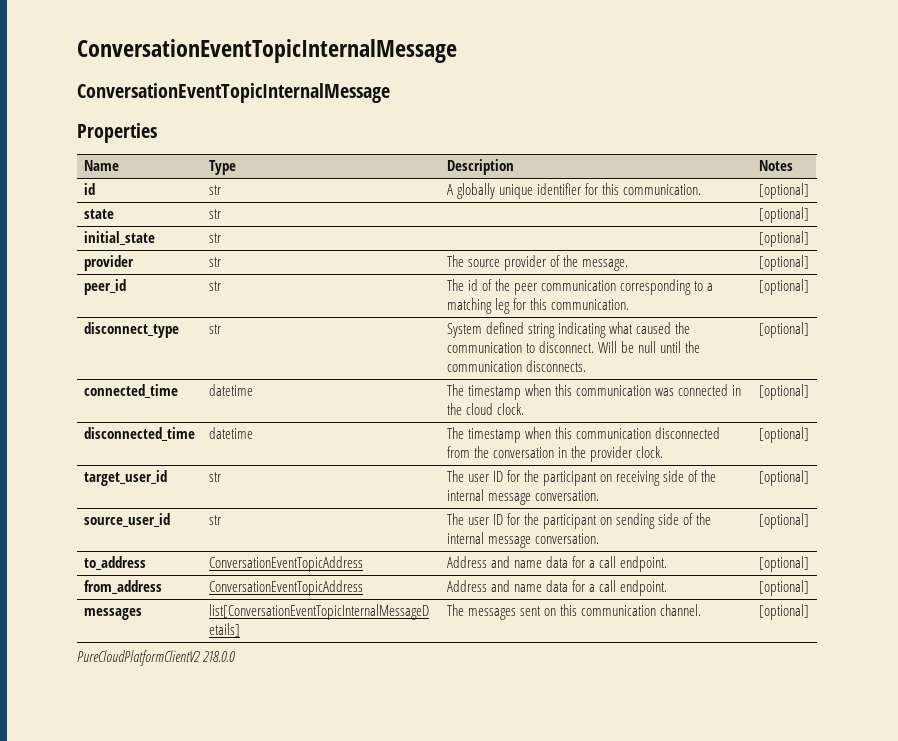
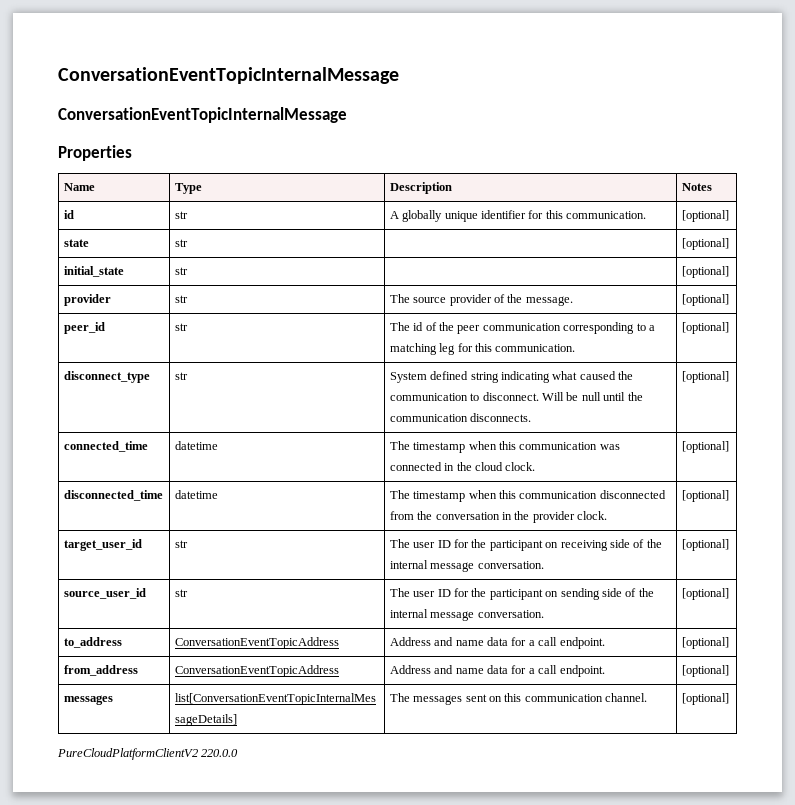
- PureCloudPlatformClientV2 218.0.0
+ PureCloudPlatformClientV2 220.0.0

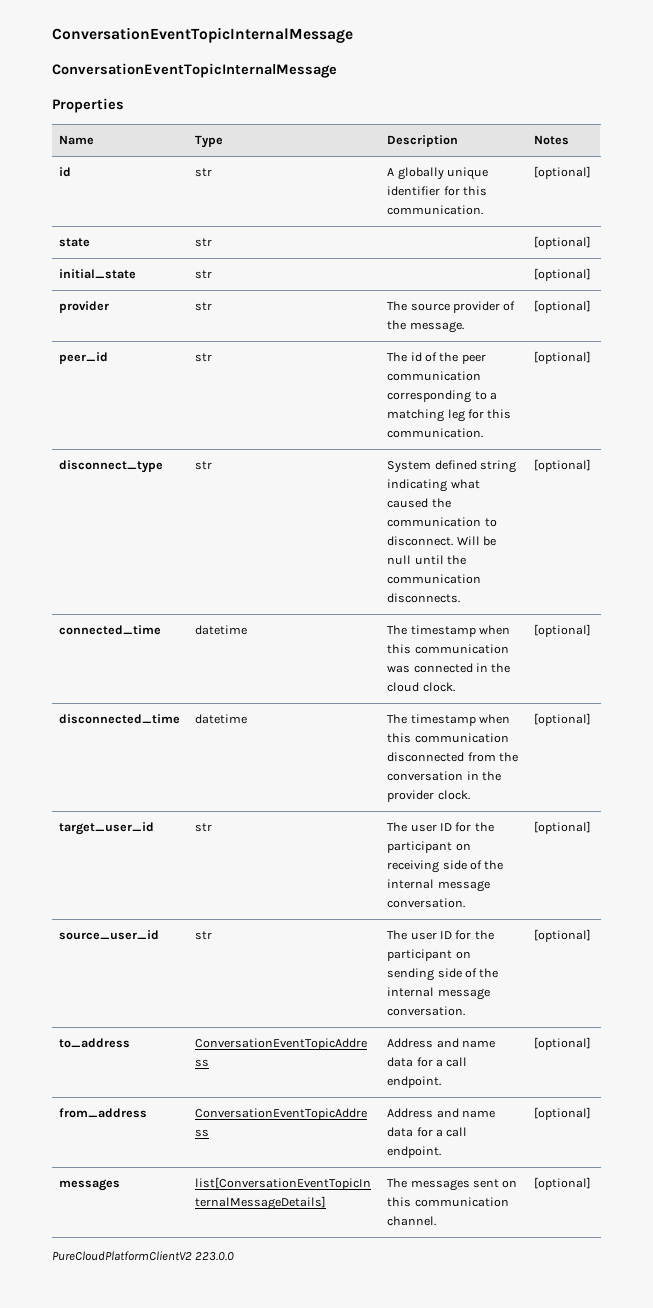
- PureCloudPlatformClientV2 220.0.0
+ PureCloudPlatformClientV2 223.0.0

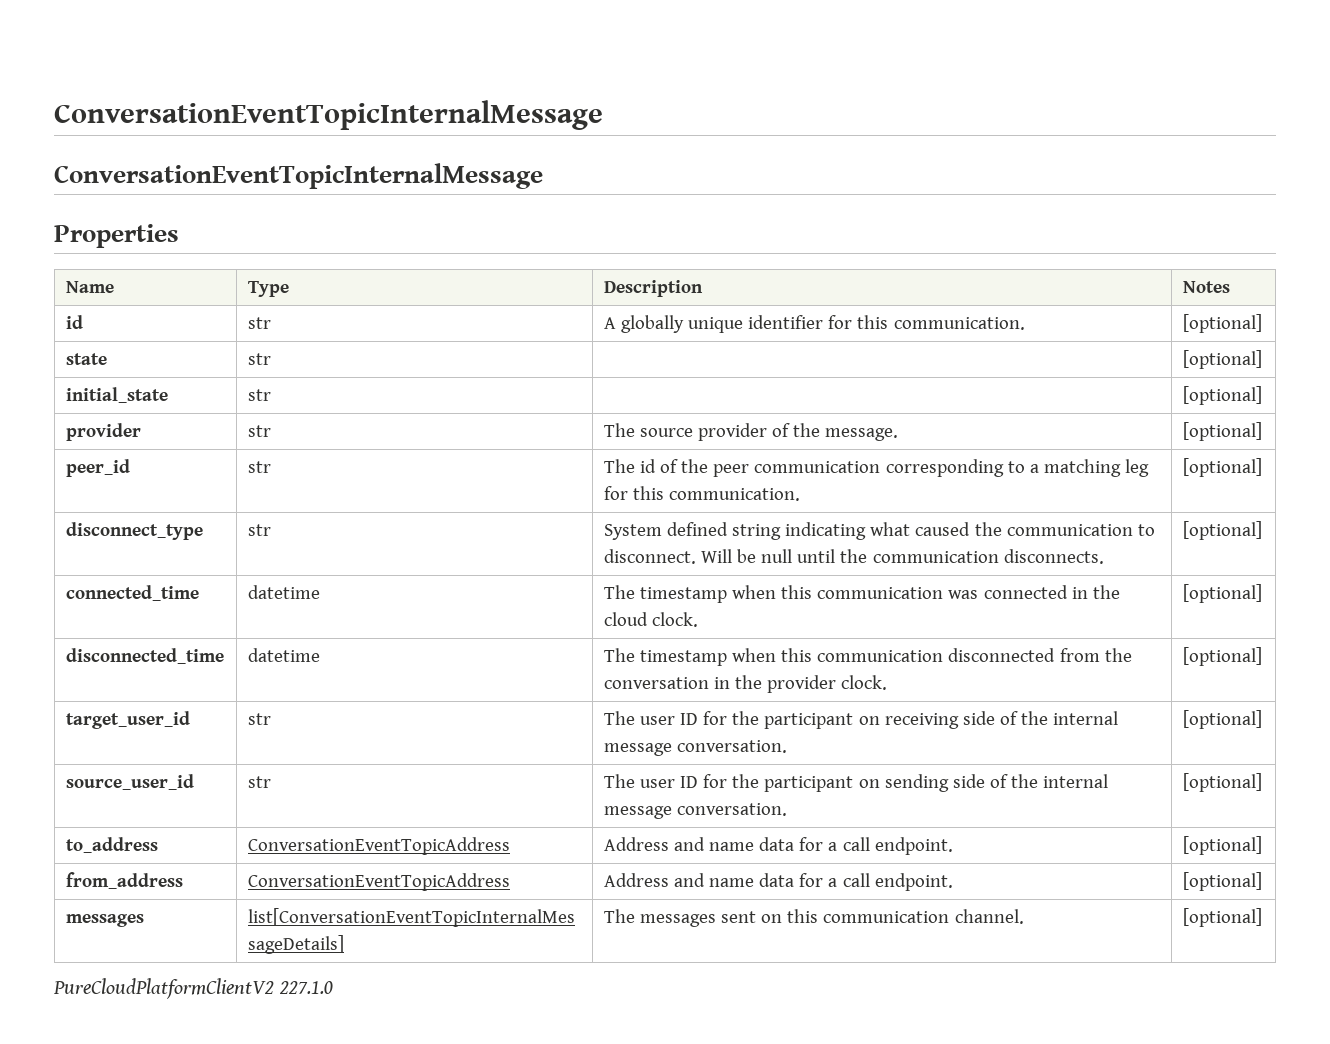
- PureCloudPlatformClientV2 223.0.0
+ PureCloudPlatformClientV2 227.1.0

